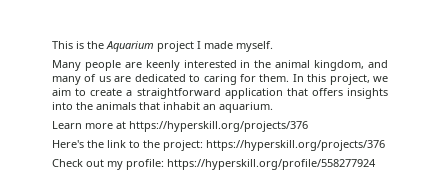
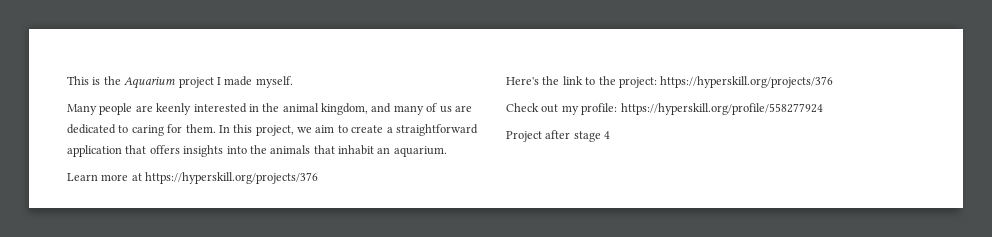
+ Project after stage 4

